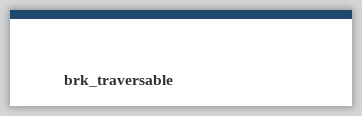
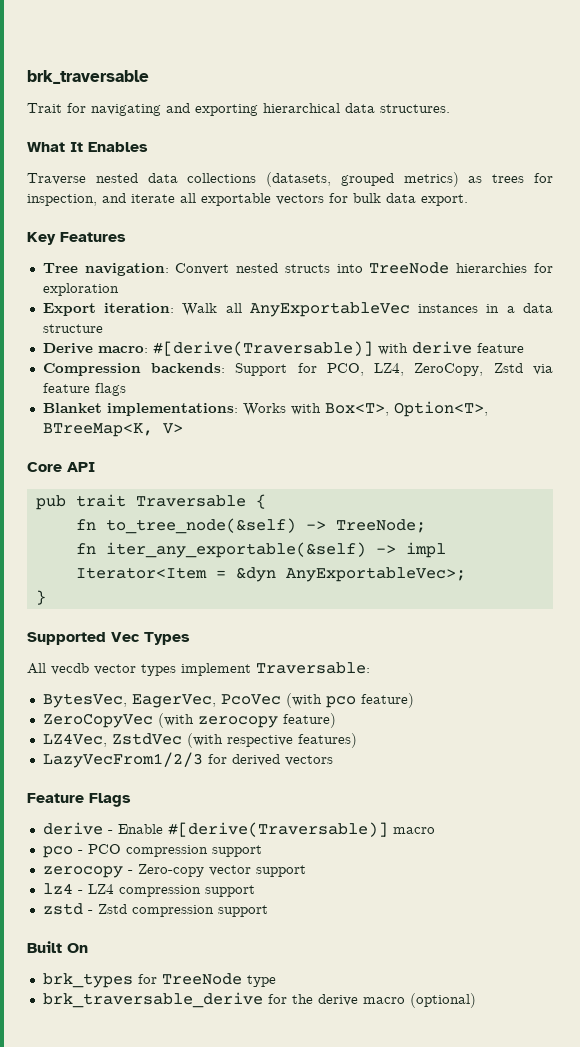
+ Trait for navigating and exporting hierarchical data structures.
+ What It Enables
+ Traverse nested data collections (datasets, grouped metrics) as trees for inspection, and iterate all exportable vectors for bulk data export.
+ Key Features
+ Tree navigation: Convert nested structs into TreeNode hierarchies for exploration
+ Export iteration: Walk all AnyExportableVec instances in a data structure
+ Derive macro: #[derive(Traversable)] with derive feature
+ Compression backends: Support for PCO, LZ4, ZeroCopy, Zstd via feature flags
+ Blanket implementations: Works with Box<T>, Option<T>, BTreeMap<K, V>
+ Core API
+ pub trait Traversable {
+ fn to_tree_node(&self) -> TreeNode;
+ fn iter_any_exportable(&self) -> impl Iterator<Item = &dyn AnyExportableVec>;
+ }
+ Supported Vec Types
+ All vecdb vector types implement Traversable:
+ BytesVec, EagerVec, PcoVec (with pco feature)
+ ZeroCopyVec (with zerocopy feature)
+ LZ4Vec, ZstdVec (with respective features)
+ LazyVecFrom1/2/3 for derived vectors
+ Feature Flags
+ derive - Enable #[derive(Traversable)] macro
+ pco - PCO compression support
+ zerocopy - Zero-copy vector support
+ lz4 - LZ4 compression support
+ zstd - Zstd compression support
+ Built On
+ brk_types for TreeNode type
+ brk_traversable_derive for the derive macro (optional)

